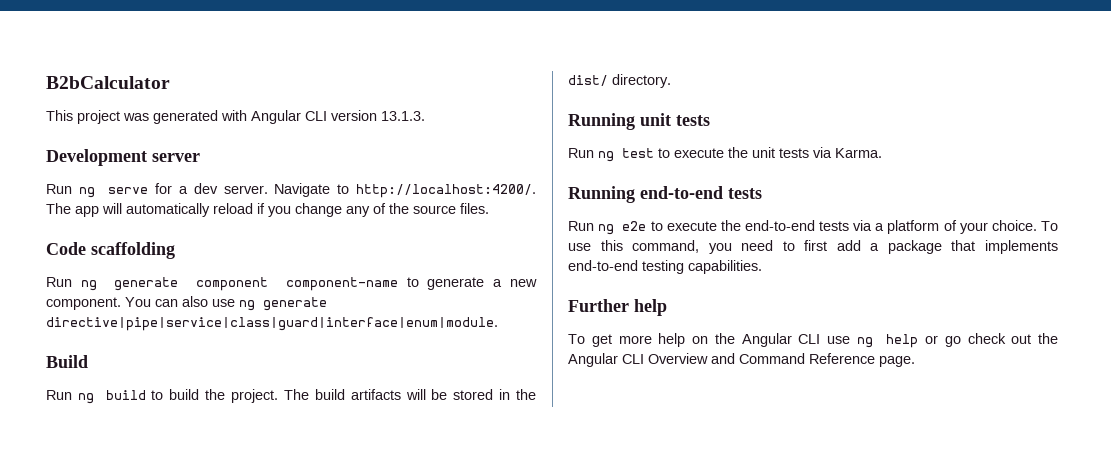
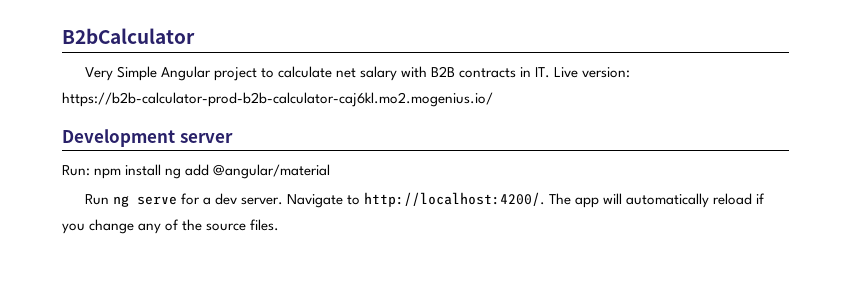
- This project was generated with Angular CLI version 13.1.3.
+ Very Simple Angular project to calculate net salary with B2B contracts in IT. Live version: https://b2b-calculator-prod-b2b-calculator-caj6kl.mo2.mogenius.io/
  Development server
+ Run: npm install ng add @angular/material
- Code scaffolding
- Run ng generate component component-name to generate a new component. You can also use ng generate directive|pipe|service|class|guard|interface|enum|module.
- Build
- Run ng build to build the project. The build artifacts will be stored in the dist/ directory.
- Running unit tests
- Run ng test to execute the unit tests via Karma.
- Running end-to-end tests
- Run ng e2e to execute the end-to-end tests via a platform of your choice. To use this command, you need to first add a package that implements end-to-end testing capabilities.
- Further help
- To get more help on the Angular CLI use ng help or go check out the Angular CLI Overview and Command Reference page.

